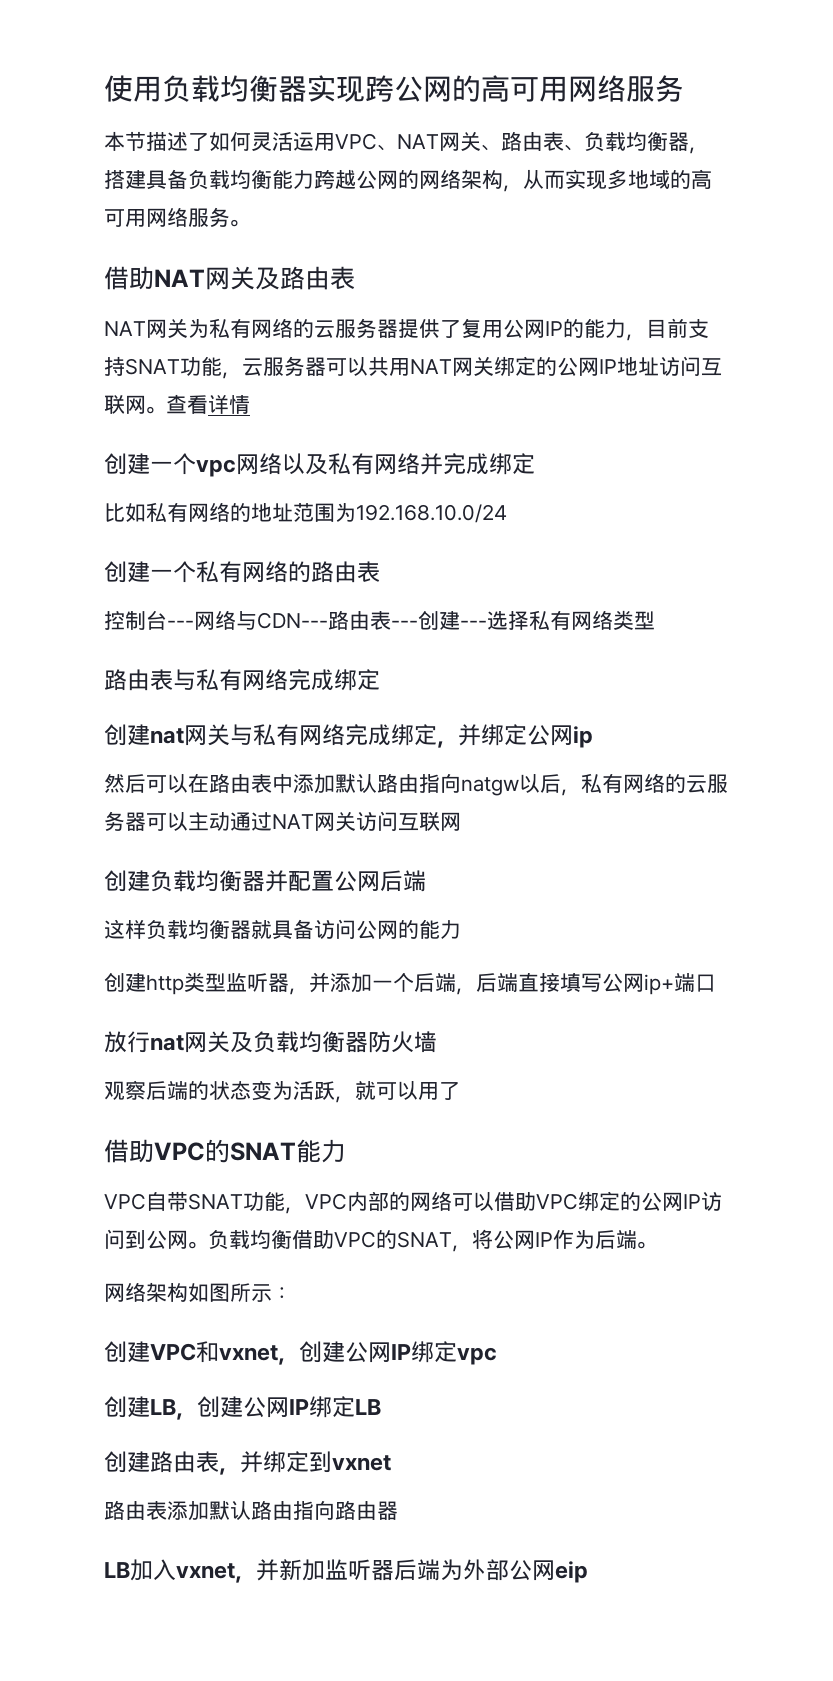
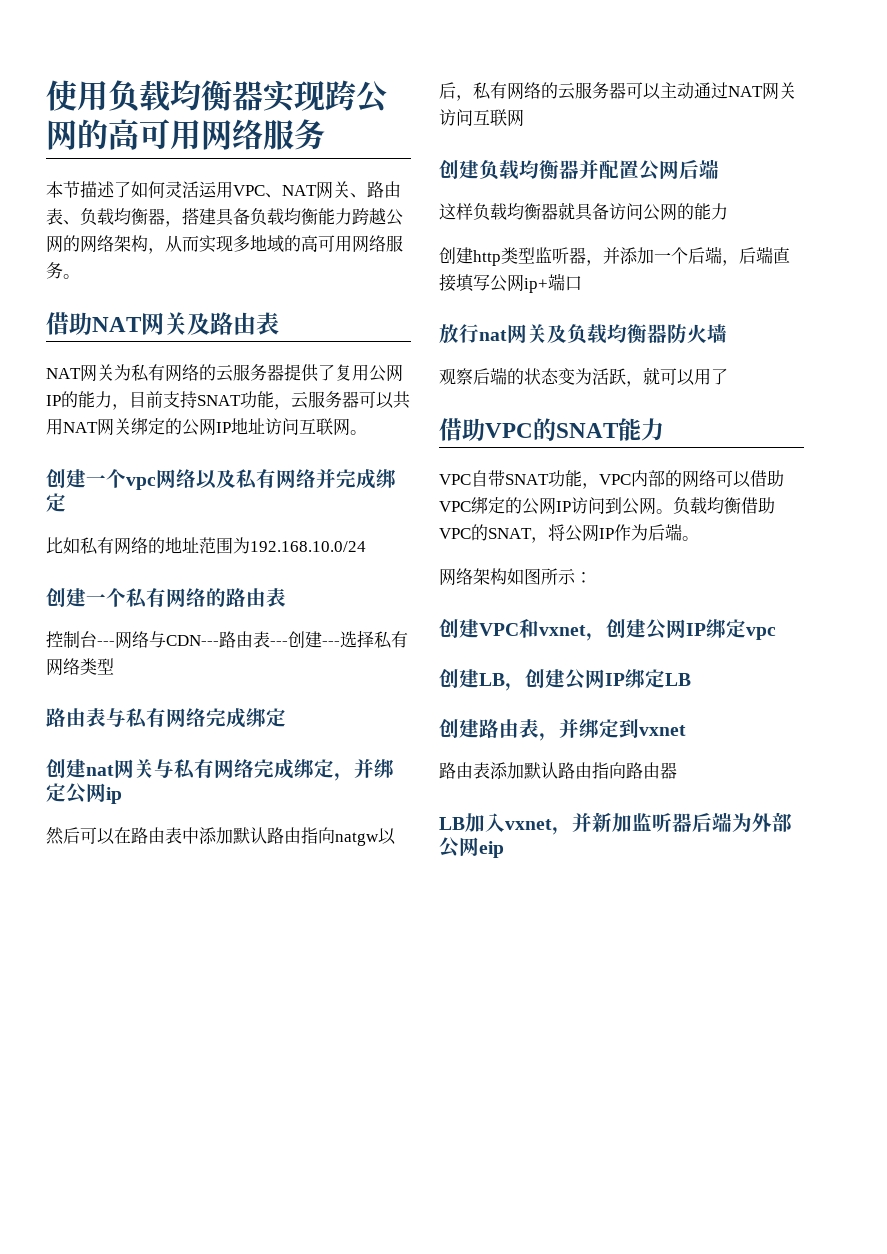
- 查看详情

